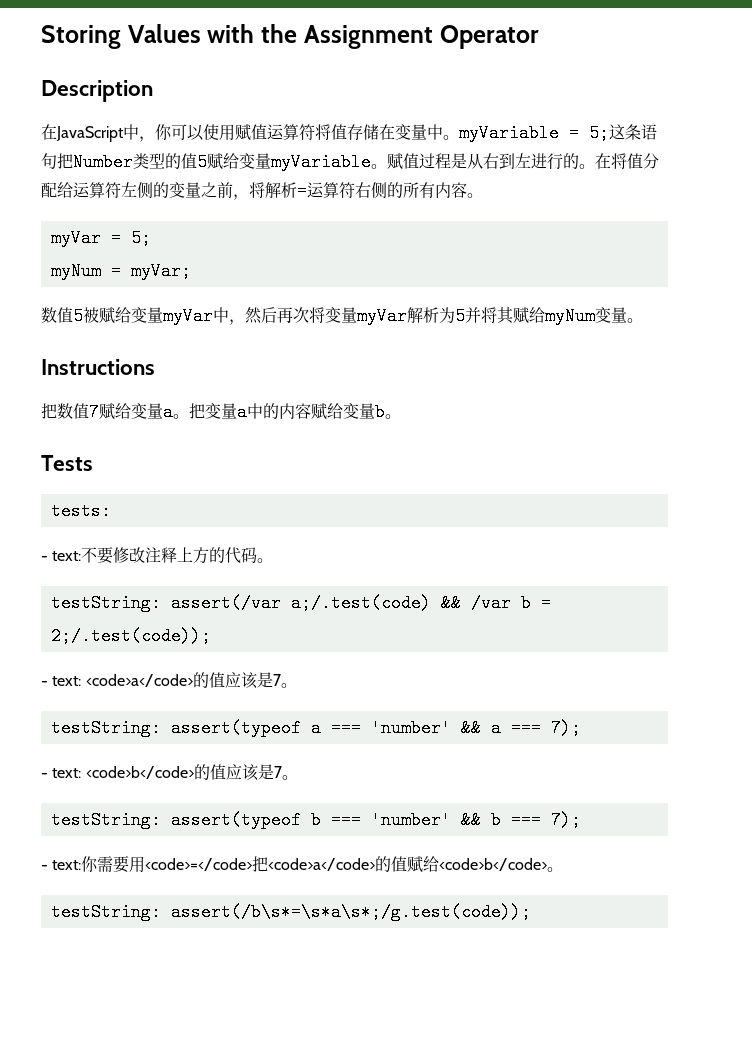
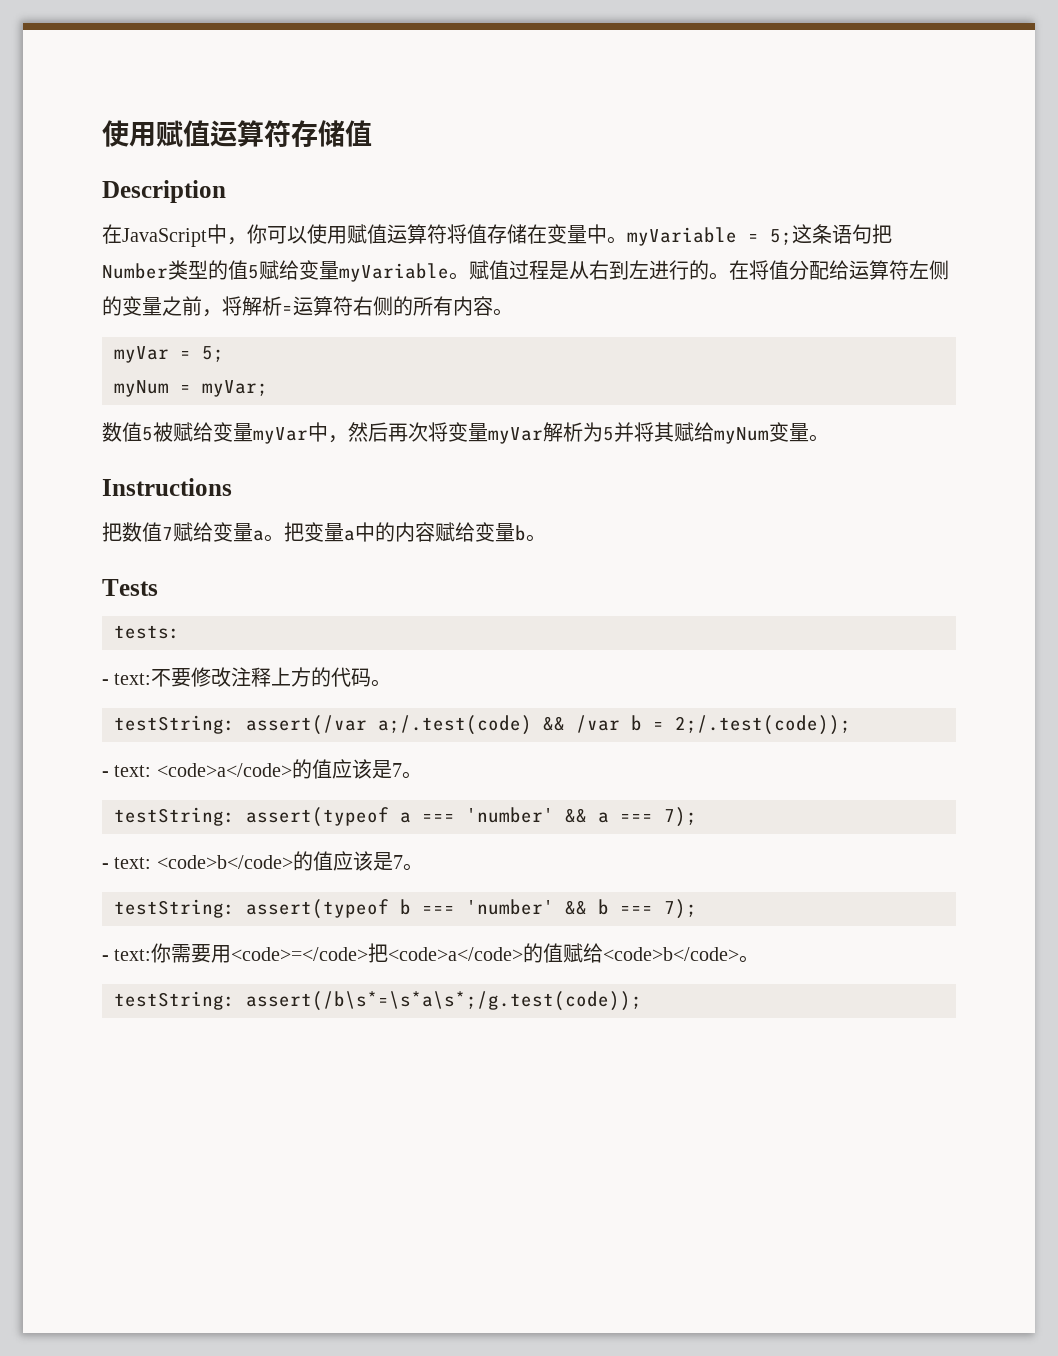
- Storing Values with the Assignment Operator
+ 使用赋值运算符存储值

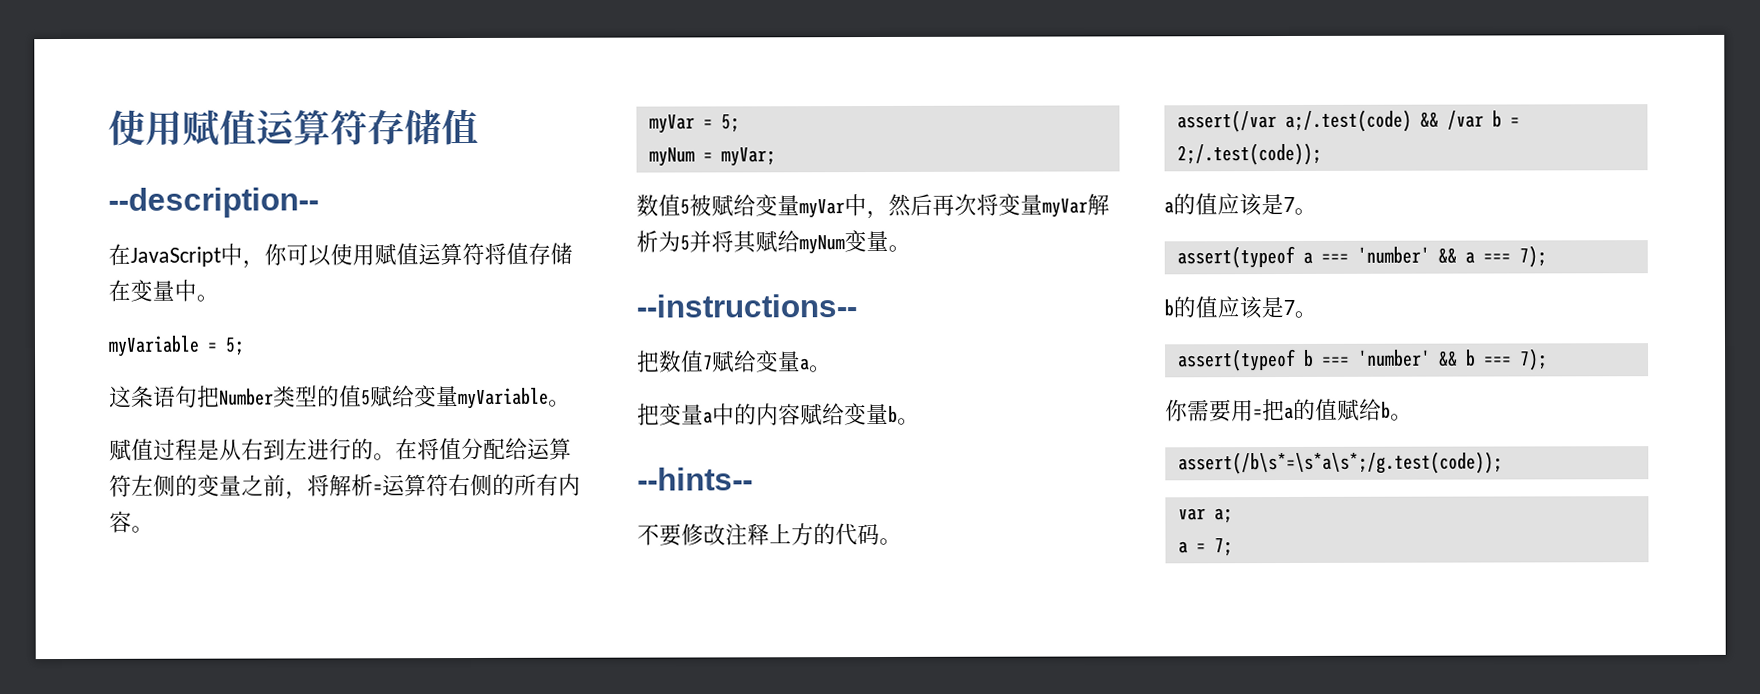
- Description
+ --description--
- 在JavaScript中，你可以使用赋值运算符将值存储在变量中。myVariable = 5;这条语句把Number类型的值5赋给变量myVariable。赋值过程是从右到左进行的。
+ 在JavaScript中，你可以使用赋值运算符将值存储在变量中。
+ myVariable = 5;
+ 这条语句把Number类型的值5赋给变量myVariable。
+ 赋值过程是从右到左进行的。
- Instructions
+ --instructions--
- 把数值7赋给变量a。把变量a中的内容赋给变量b。
+ 把数值7赋给变量a。
+ 把变量a中的内容赋给变量b。
- Tests
- tests:
- - text:不要修改注释上方的代码。
+ --hints--
+ 不要修改注释上方的代码。
- testString: assert(/var a;/.test(code) && /var b = 2;/.test(code));
+ assert(/var a;/.test(code) && /var b = 2;/.test(code));
- - text: <code>a</code>的值应该是7。
- testString: assert(typeof a === 'number' && a === 7);
+ a的值应该是7。
+ assert(typeof a === 'number' && a === 7);
- - text: <code>b</code>的值应该是7。
- testString: assert(typeof b === 'number' && b === 7);
+ b的值应该是7。
+ assert(typeof b === 'number' && b === 7);
- - text:你需要用<code>=</code>把<code>a</code>的值赋给<code>b</code>。
- testString: assert(/b\s*=\s*a\s*;/g.test(code));
+ 你需要用=把a的值赋给b。
+ assert(/b\s*=\s*a\s*;/g.test(code));
+ var a;
+ a = 7;

